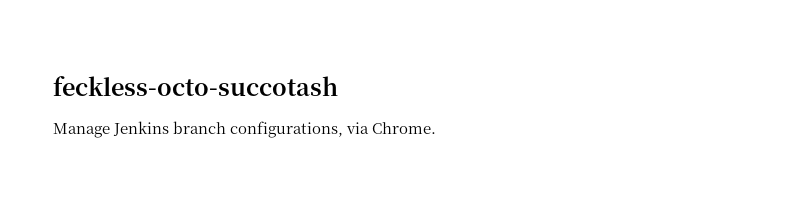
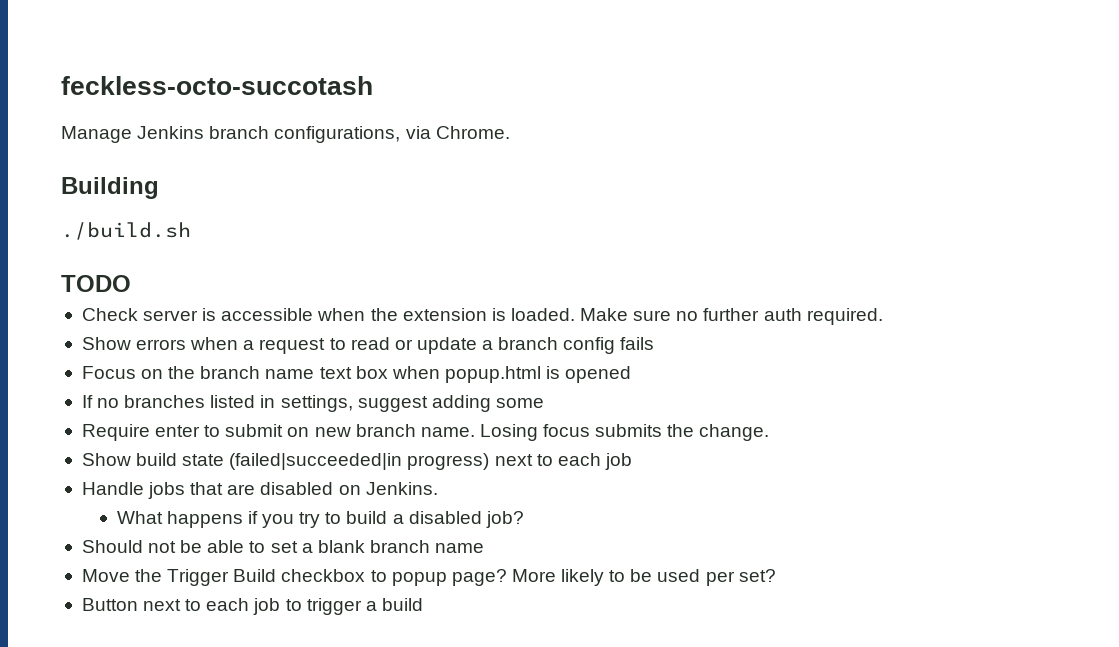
+ Building
+ ./build.sh
+ TODO
+ Check server is accessible when the extension is loaded. Make sure no further auth required.
+ Show errors when a request to read or update a branch config fails
+ Focus on the branch name text box when popup.html is opened
+ If no branches listed in settings, suggest adding some
+ Require enter to submit on new branch name. Losing focus submits the change.
+ Show build state (failed|succeeded|in progress) next to each job
+ Handle jobs that are disabled on Jenkins.
+ What happens if you try to build a disabled job?
+ Should not be able to set a blank branch name
+ Move the Trigger Build checkbox to popup page? More likely to be used per set?
+ Button next to each job to trigger a build

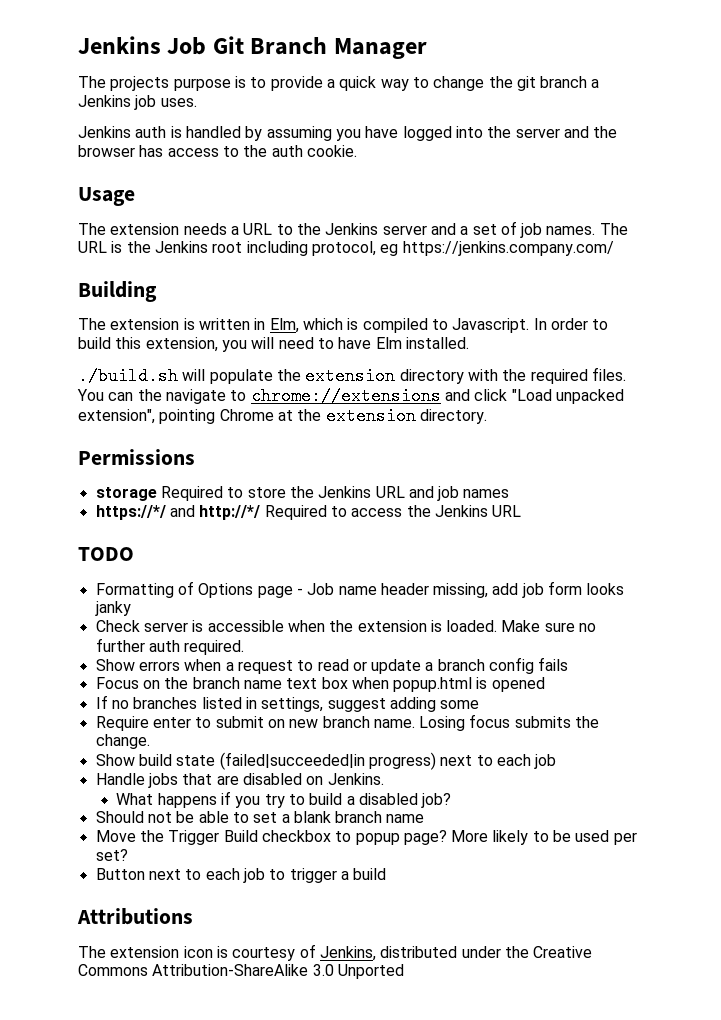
- feckless-octo-succotash
- Manage Jenkins branch configurations, via Chrome.
+ Jenkins Job Git Branch Manager
+ The projects purpose is to provide a quick way to change the git branch a Jenkins job uses.
+ Jenkins auth is handled by assuming you have logged into the server and the browser has access to the auth cookie.
+ Usage
+ The extension needs a URL to the Jenkins server and a set of job names. The URL is the Jenkins root including protocol, eg https://jenkins.company.com/
  Building
- ./build.sh
+ The extension is written in Elm, which is compiled to Javascript. In order to build this extension, you will need to have Elm installed.
+ ./build.sh will populate the extension directory with the required files. You can the navigate to chrome://extensions and click "Load unpacked extension", pointing Chrome at the extension directory.
+ Permissions
+ storage Required to store the Jenkins URL and job names
+ https://*/ and http://*/ Required to access the Jenkins URL
  TODO
+ Formatting of Options page - Job name header missing, add job form looks janky
+ Attributions
+ The extension icon is courtesy of Jenkins, distributed under the Creative Commons Attribution-ShareAlike 3.0 Unported

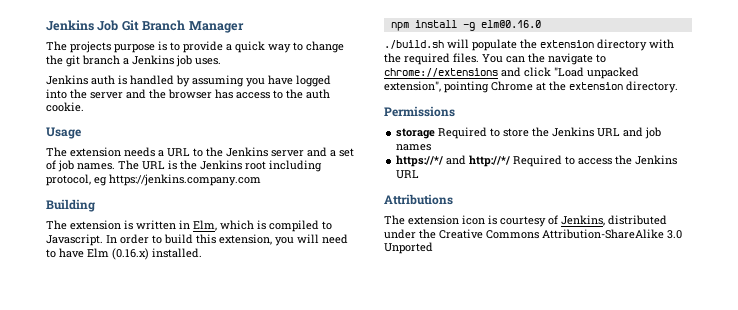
- The URL is the Jenkins root including protocol, eg https://jenkins.company.com/
+ The URL is the Jenkins root including protocol, eg https://jenkins.company.com
- In order to build this extension, you will need to have Elm installed.
+ In order to build this extension, you will need to have Elm (0.16.x) installed.
+ npm install -g elm@0.16.0
- TODO
- Formatting of Options page - Job name header missing, add job form looks janky
- Check server is accessible when the extension is loaded. Make sure no further auth required.
- Show errors when a request to read or update a branch config fails
- Focus on the branch name text box when popup.html is opened
- If no branches listed in settings, suggest adding some
- Require enter to submit on new branch name. Losing focus submits the change.
- Show build state (failed|succeeded|in progress) next to each job
- Handle jobs that are disabled on Jenkins.
- What happens if you try to build a disabled job?
- Should not be able to set a blank branch name
- Move the Trigger Build checkbox to popup page? More likely to be used per set?
- Button next to each job to trigger a build

